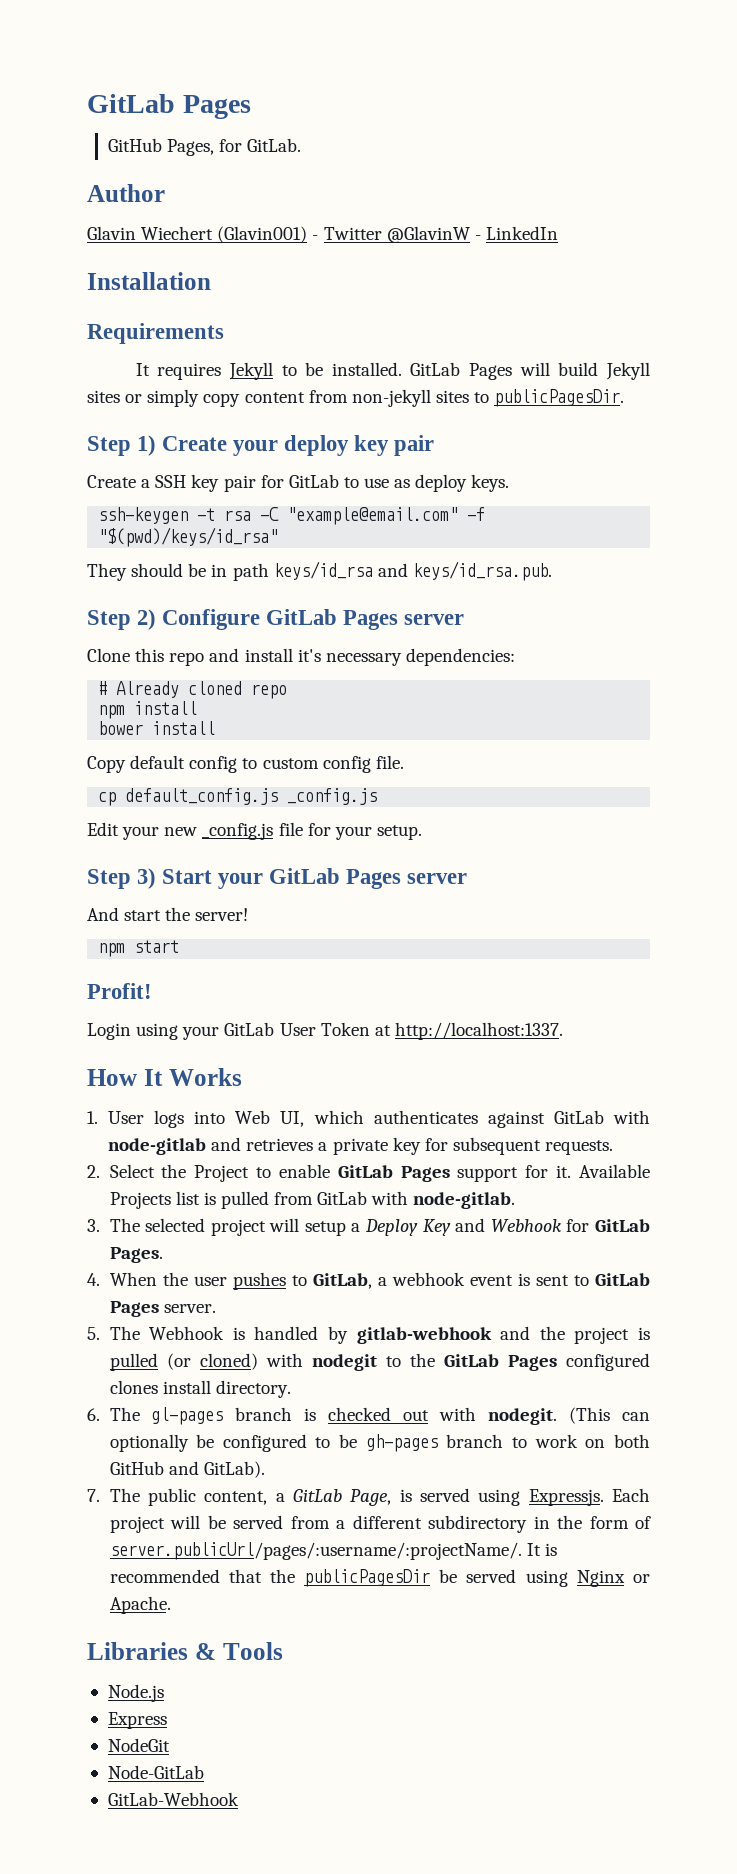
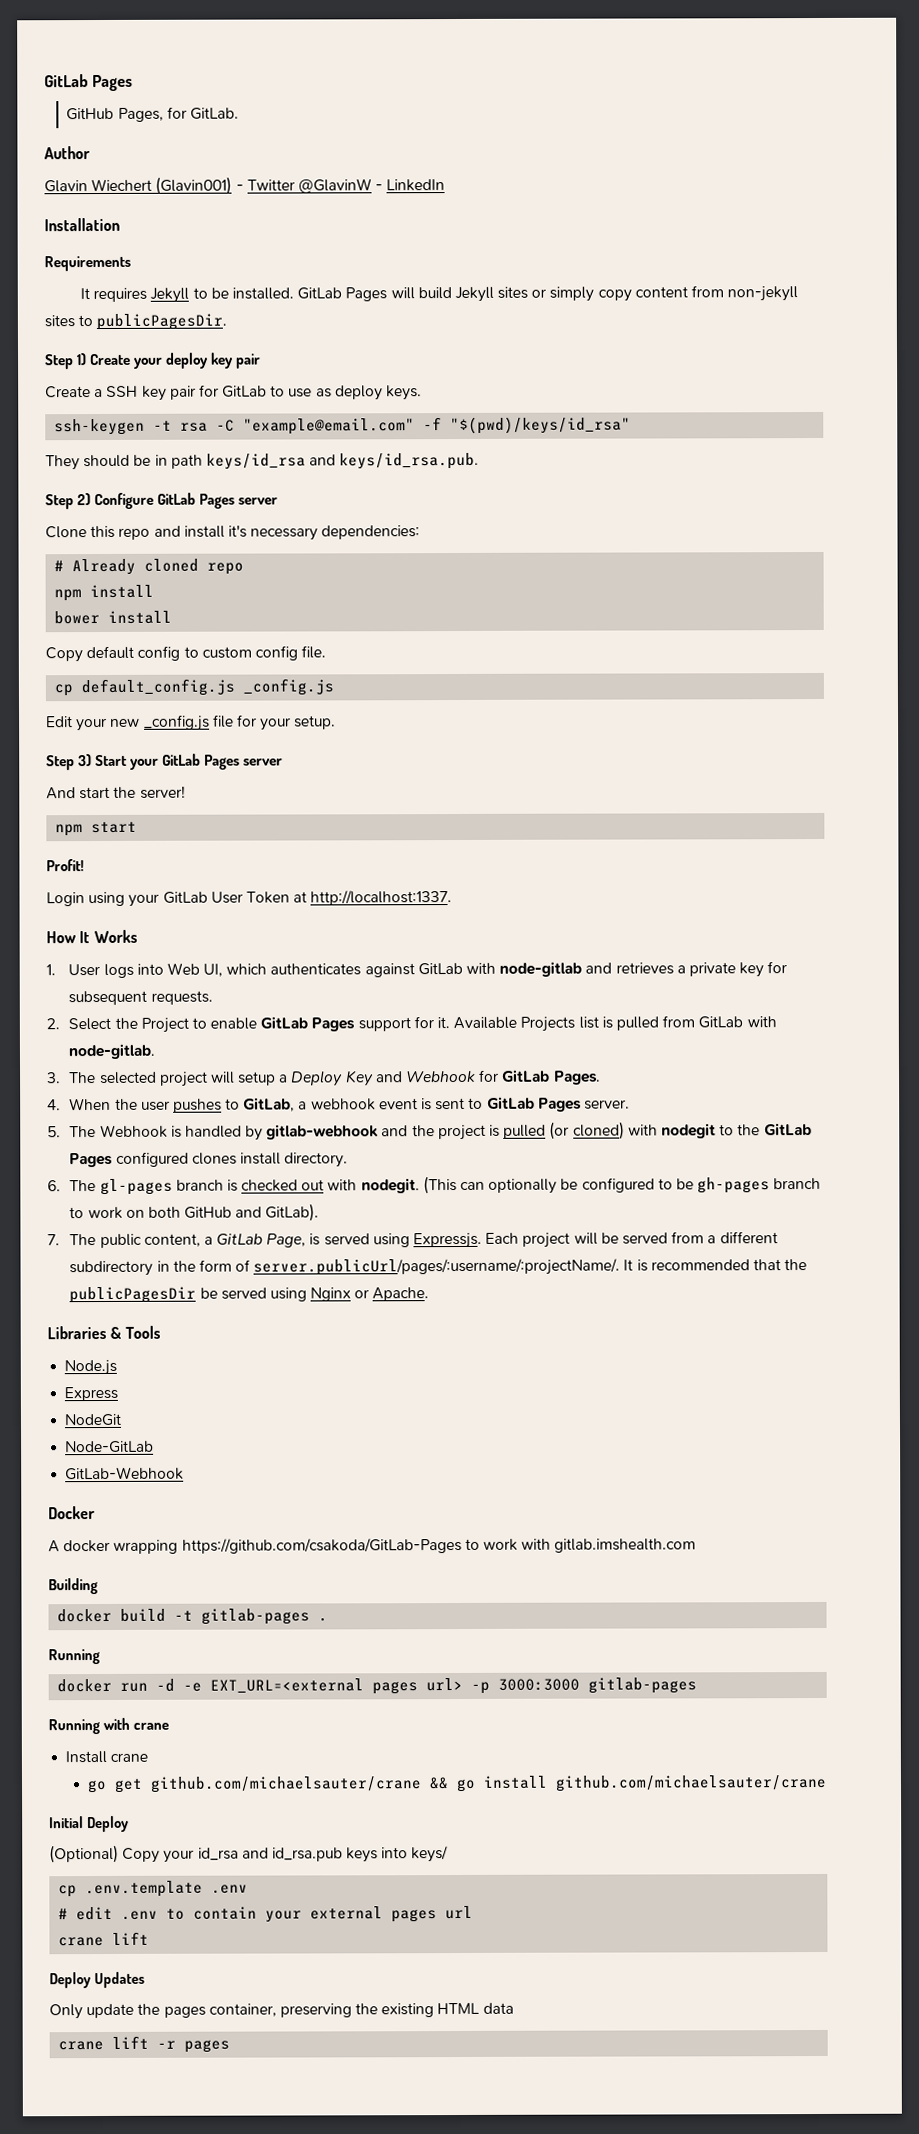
+ Docker
+ A docker wrapping https://github.com/csakoda/GitLab-Pages to work with gitlab.imshealth.com
+ Building
+ docker build -t gitlab-pages .
+ Running
+ docker run -d -e EXT_URL=<external pages url> -p 3000:3000 gitlab-pages
+ Running with crane
+ Install crane
+ go get github.com/michaelsauter/crane && go install github.com/michaelsauter/crane
+ Initial Deploy
+ (Optional) Copy your id_rsa and id_rsa.pub keys into keys/
+ cp .env.template .env
+ # edit .env to contain your external pages url
+ crane lift
+ Deploy Updates
+ Only update the pages container, preserving the existing HTML data
+ crane lift -r pages

